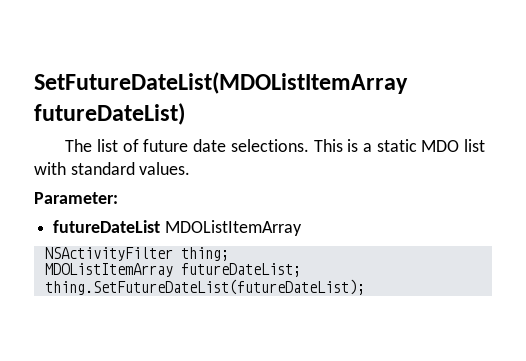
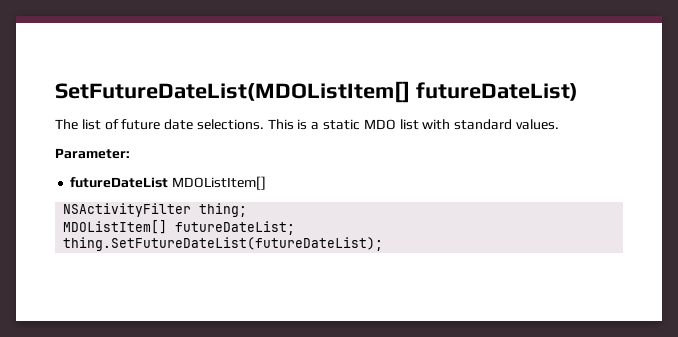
- SetFutureDateList(MDOListItemArray futureDateList)
+ SetFutureDateList(MDOListItem[] futureDateList)
- futureDateList MDOListItemArray
+ futureDateList MDOListItem[]
- MDOListItemArray futureDateList;
+ MDOListItem[] futureDateList;

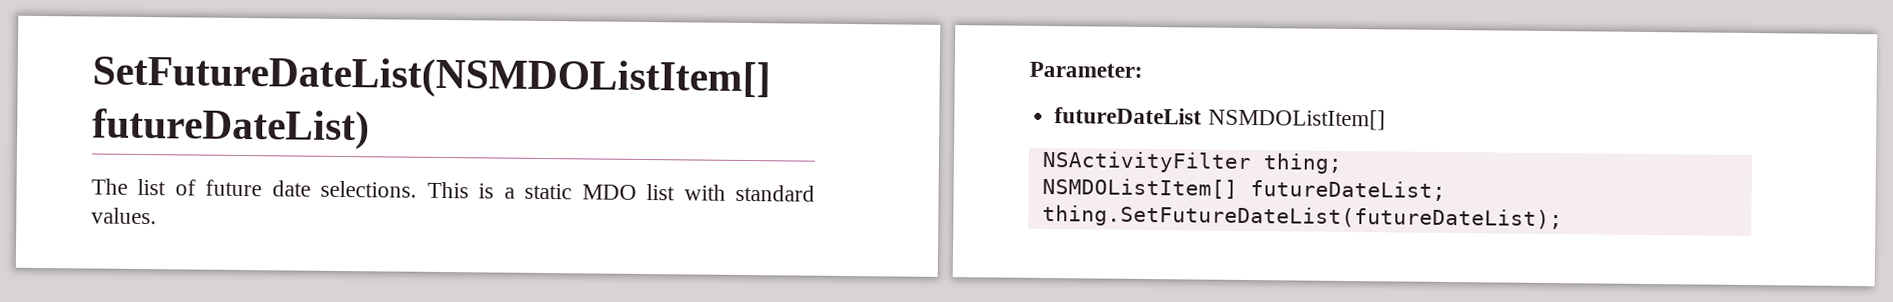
- SetFutureDateList(MDOListItem[] futureDateList)
+ SetFutureDateList(NSMDOListItem[] futureDateList)
- futureDateList MDOListItem[]
+ futureDateList NSMDOListItem[]
- MDOListItem[] futureDateList;
+ NSMDOListItem[] futureDateList;

